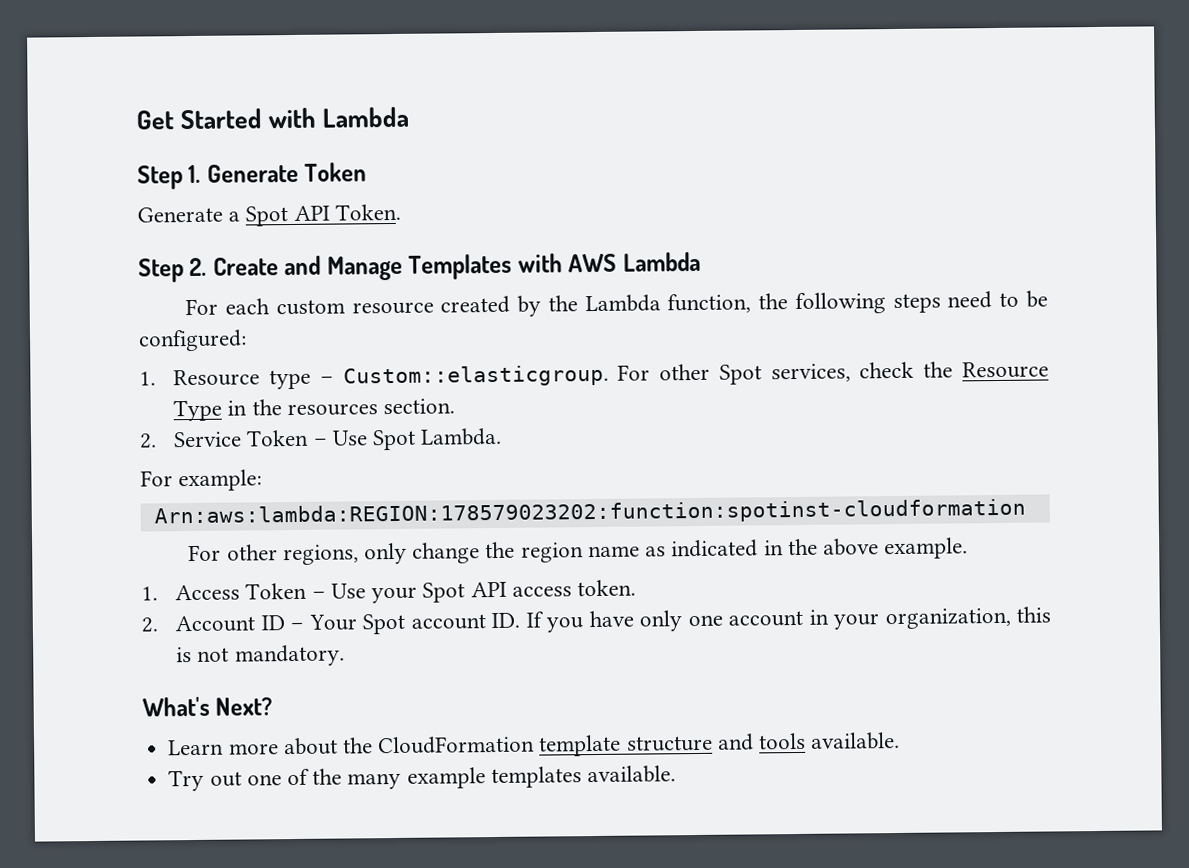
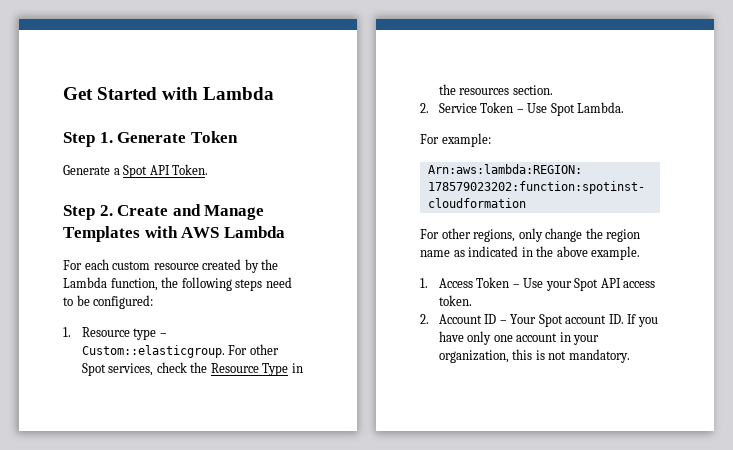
- What's Next?
- Learn more about the CloudFormation template structure and tools available.
- Try out one of the many example templates available.

